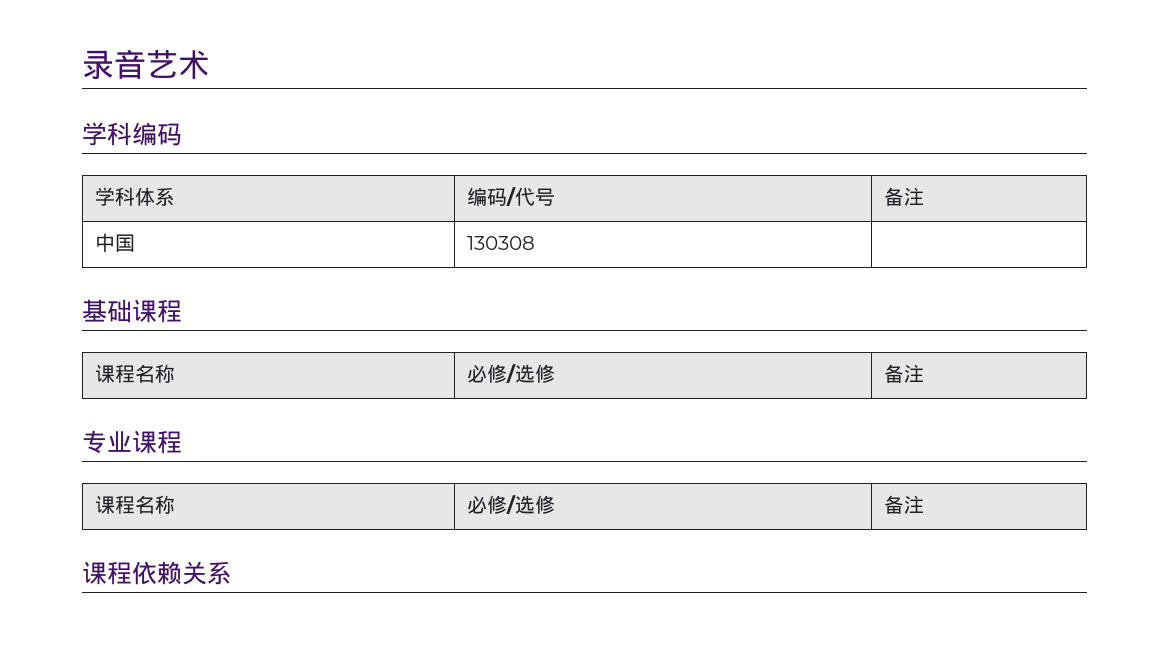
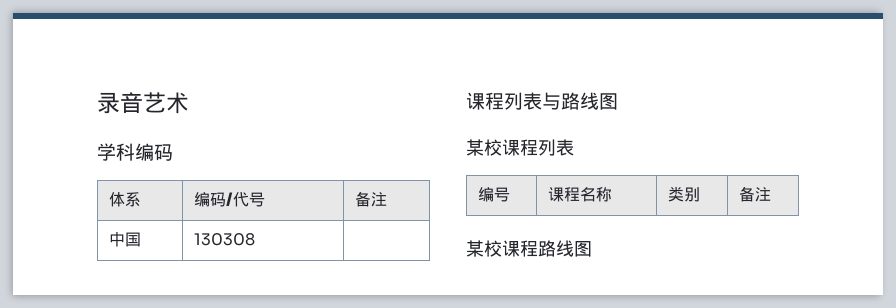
- 学科体系 | 编码/代号 | 备注
+ 体系 | 编码/代号 | 备注
- 基础课程
- 课程名称 | 必修/选修 | 备注
- 专业课程
- 课程名称 | 必修/选修 | 备注
- 课程依赖关系
+ 课程列表与路线图
+ 某校课程列表
+ 编号 | 课程名称 | 类别 | 备注
+ 某校课程路线图

